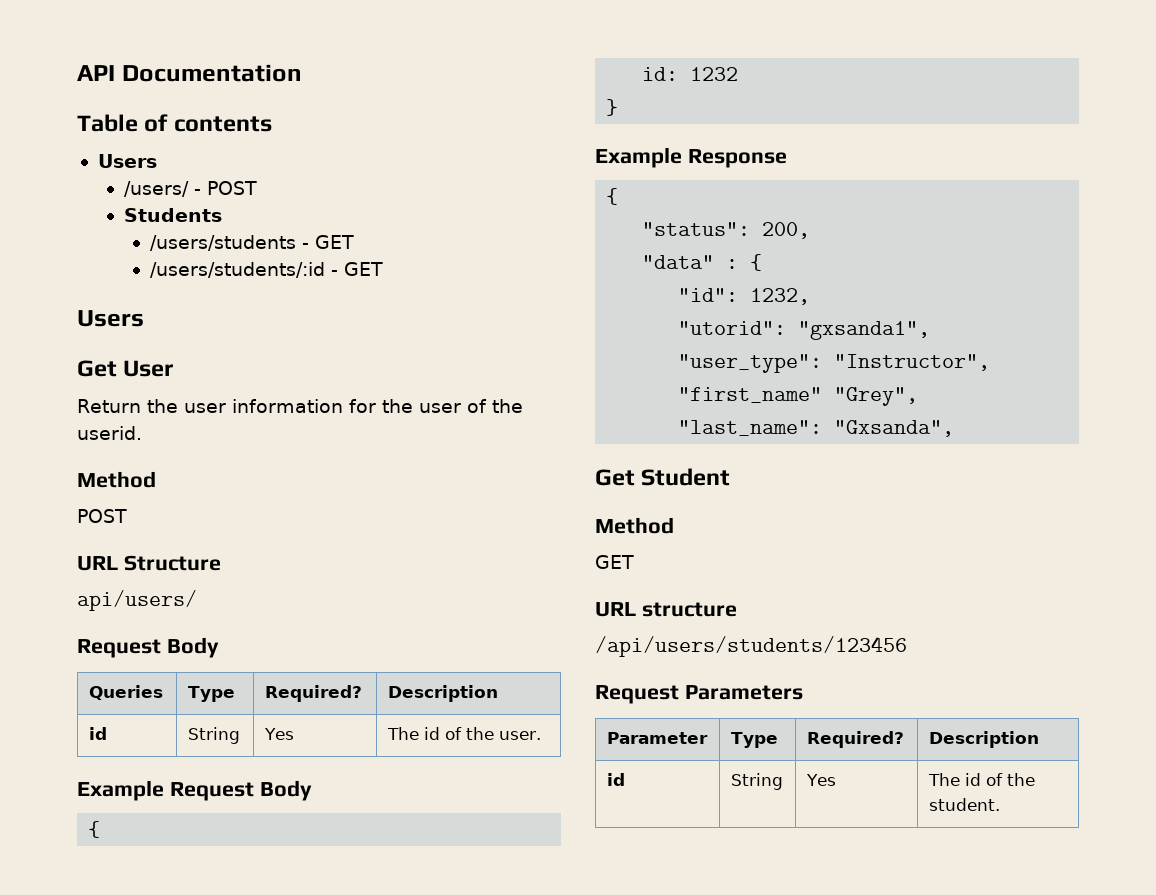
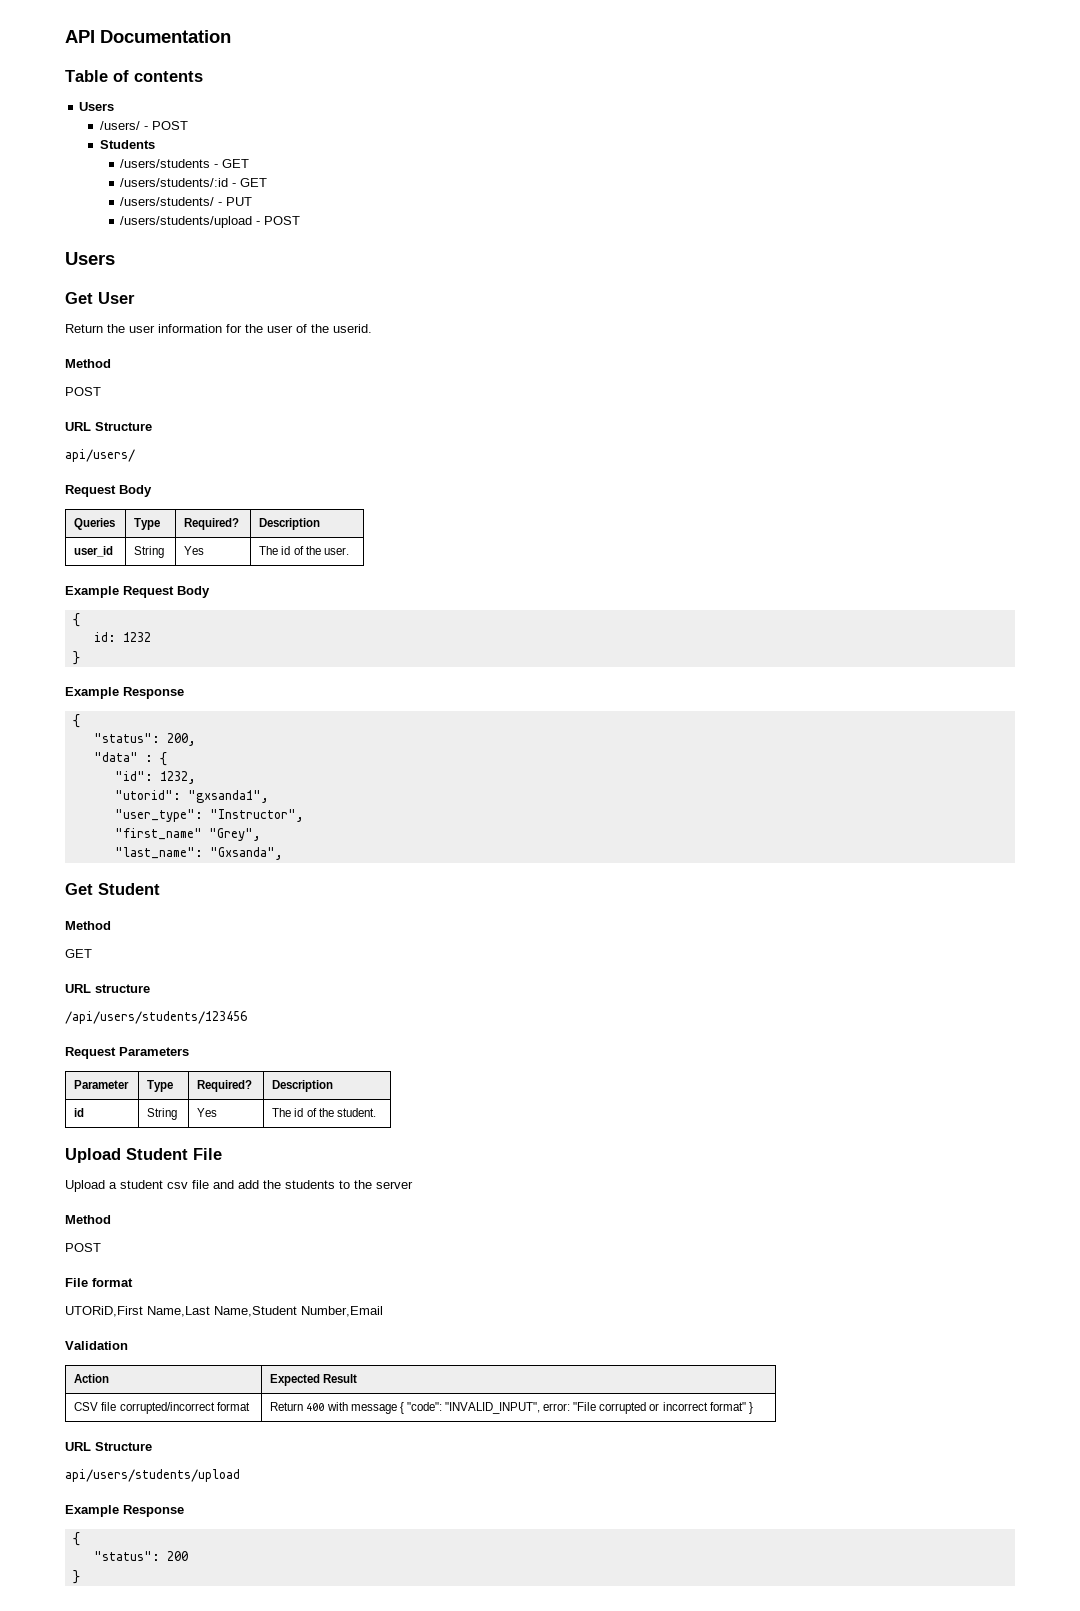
+ /users/students/ - PUT
+ /users/students/upload - POST
- id | String | Yes | The id of the user.
+ user_id | String | Yes | The id of the user.
+ Upload Student File
+ Upload a student csv file and add the students to the server
+ Method
+ POST
+ File format
+ UTORiD,First Name,Last Name,Student Number,Email
+ Validation
+ Action | Expected Result
+ CSV file corrupted/incorrect format | Return 400 with message { "code": "INVALID_INPUT", error: "File corrupted or incorrect format" }
+ URL Structure
+ api/users/students/upload
+ Example Response
+ {
+ "status": 200
+ }

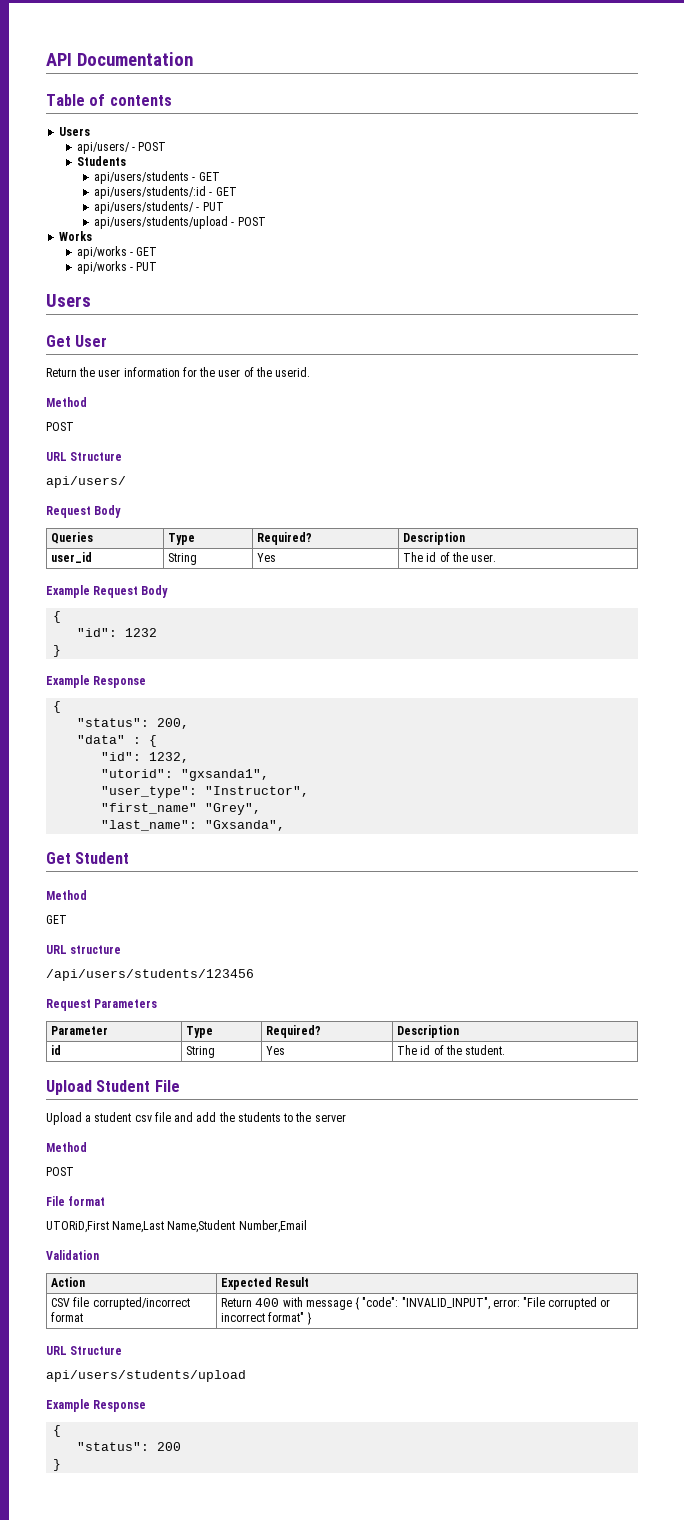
- /users/ - POST
+ api/users/ - POST
- /users/students - GET
- /users/students/:id - GET
- /users/students/ - PUT
- /users/students/upload - POST
+ api/users/students - GET
+ api/users/students/:id - GET
+ api/users/students/ - PUT
+ api/users/students/upload - POST
+ Works
+ api/works - GET
+ api/works - PUT
- id: 1232
+ "id": 1232

